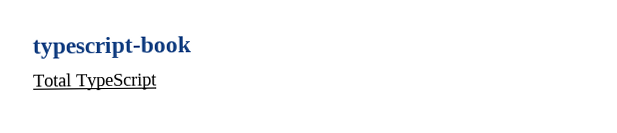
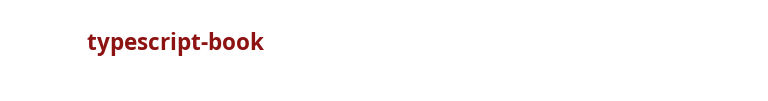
- Total TypeScript

